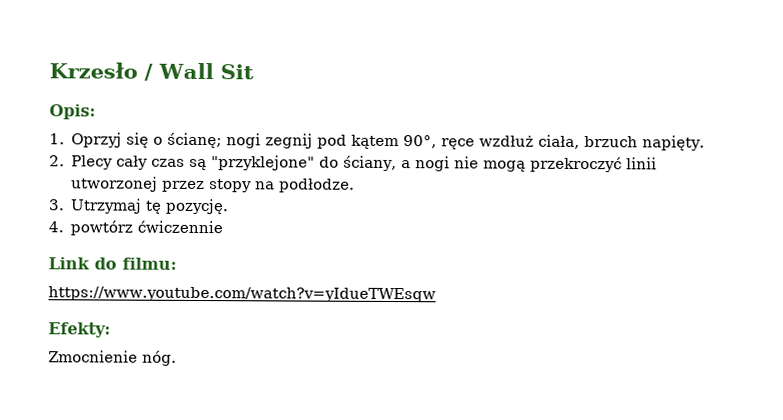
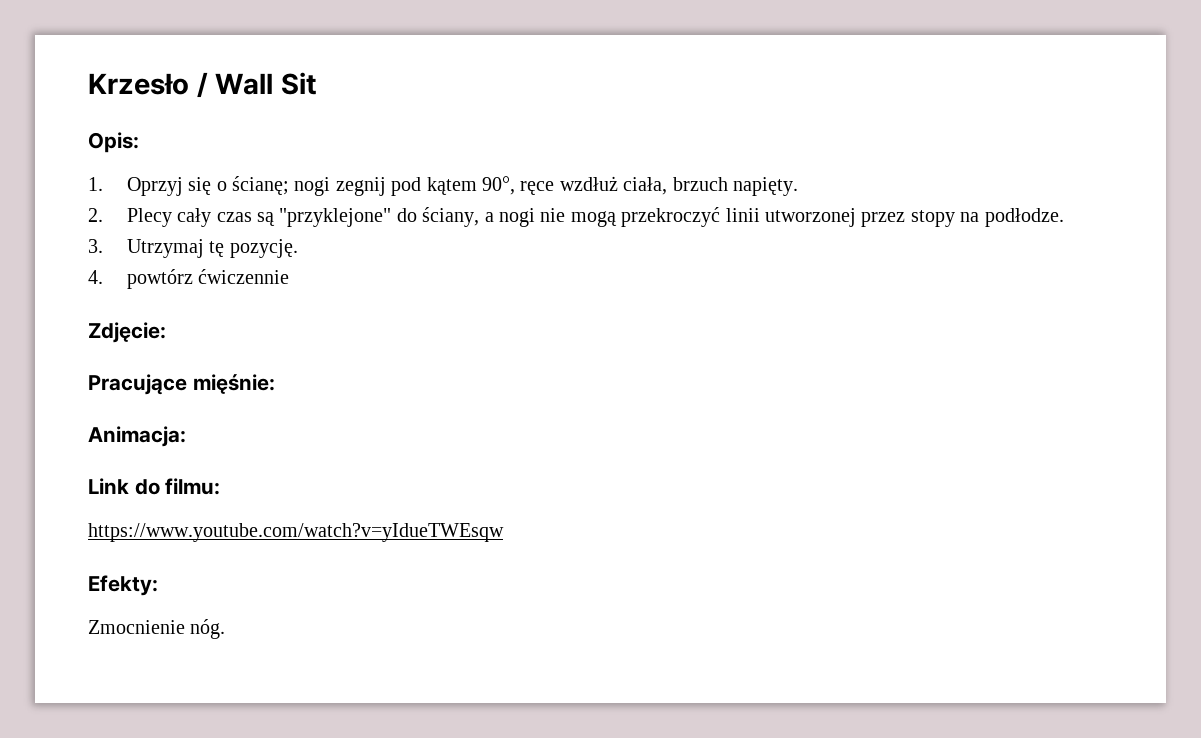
+ Zdjęcie:
+ Pracujące mięśnie:
+ Animacja:

